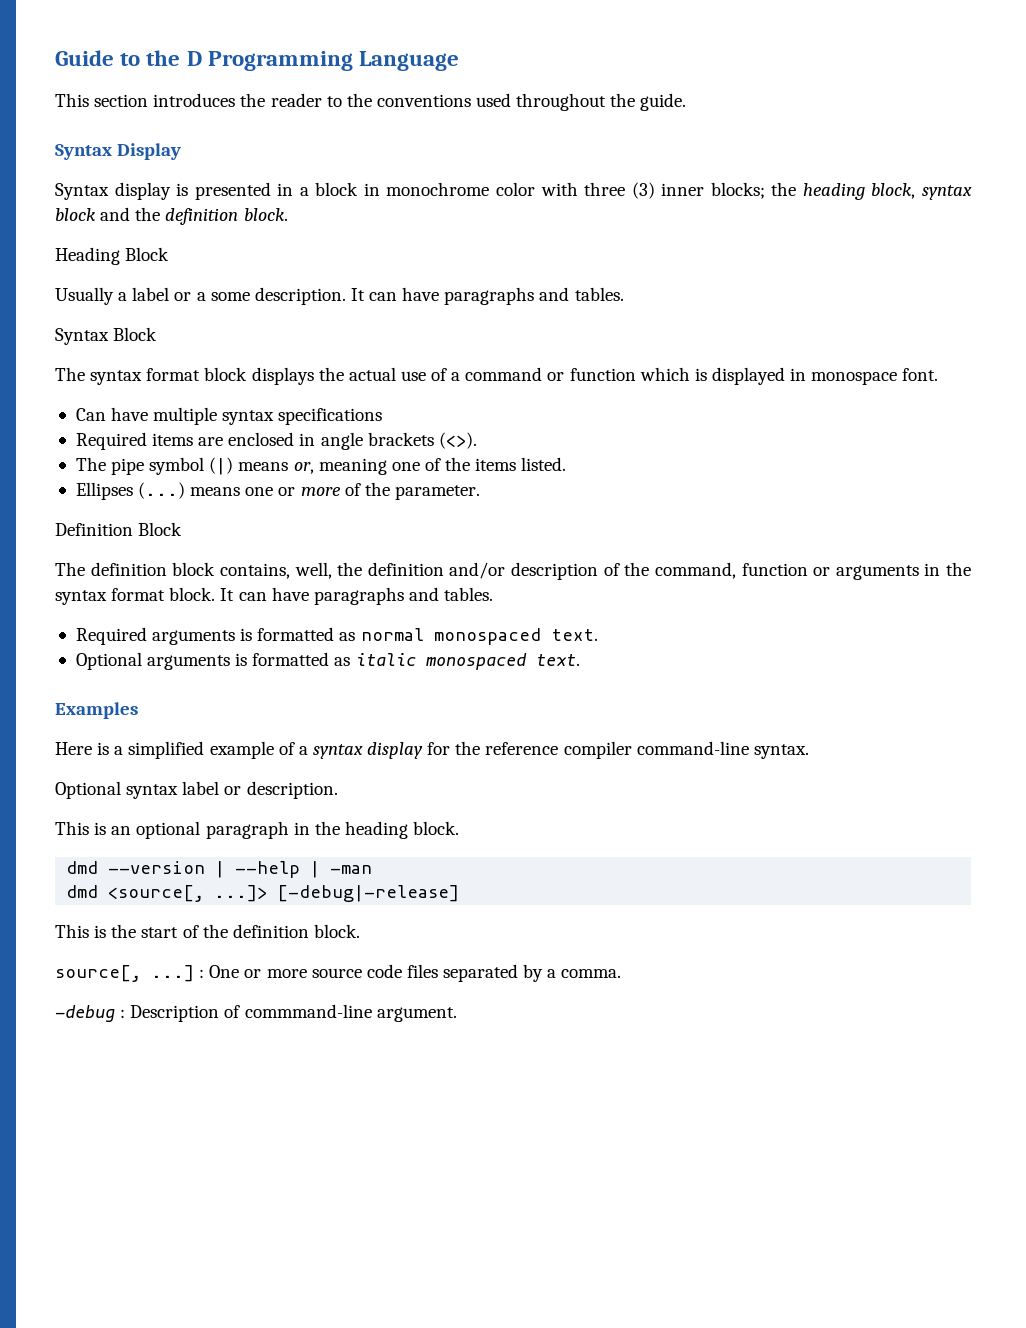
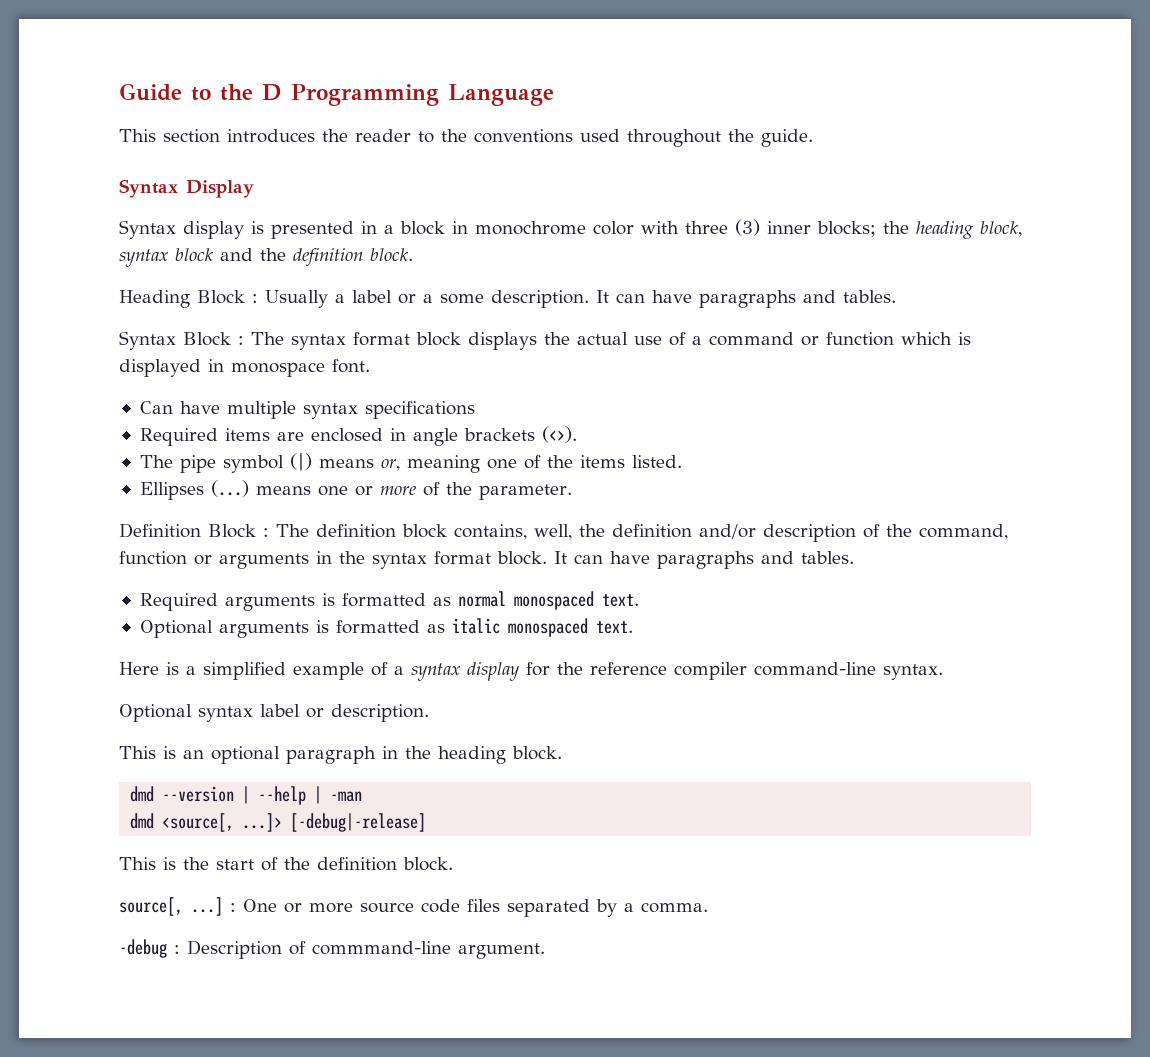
- Heading Block
- Usually a label or a some description.
+ Heading Block : Usually a label or a some description.
- Syntax Block
- The syntax format block displays the actual use of a command or function which is displayed in monospace font.
+ Syntax Block : The syntax format block displays the actual use of a command or function which is displayed in monospace font.
- Definition Block
- The definition block contains, well, the definition and/or description of the command, function or arguments in the syntax format block.
+ Definition Block : The definition block contains, well, the definition and/or description of the command, function or arguments in the syntax format block.
- Examples

